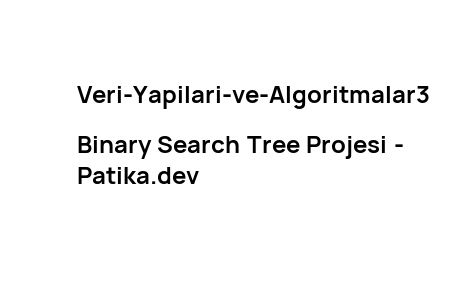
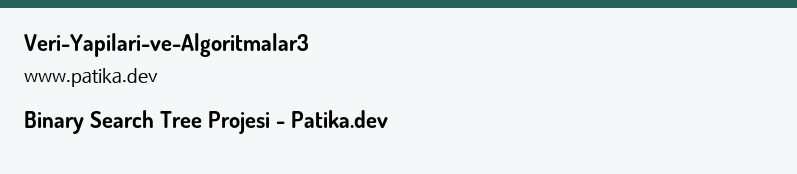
+ www.patika.dev

